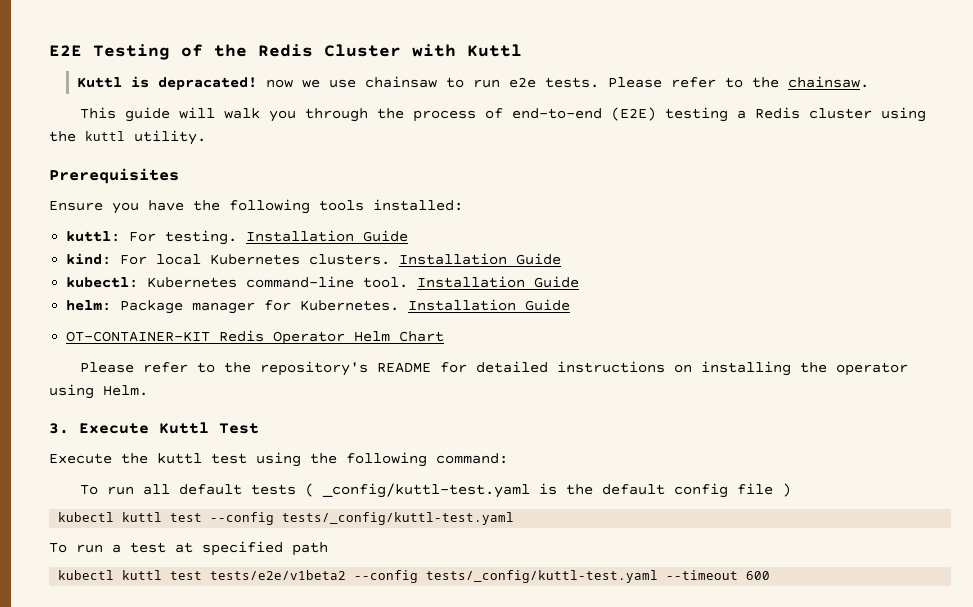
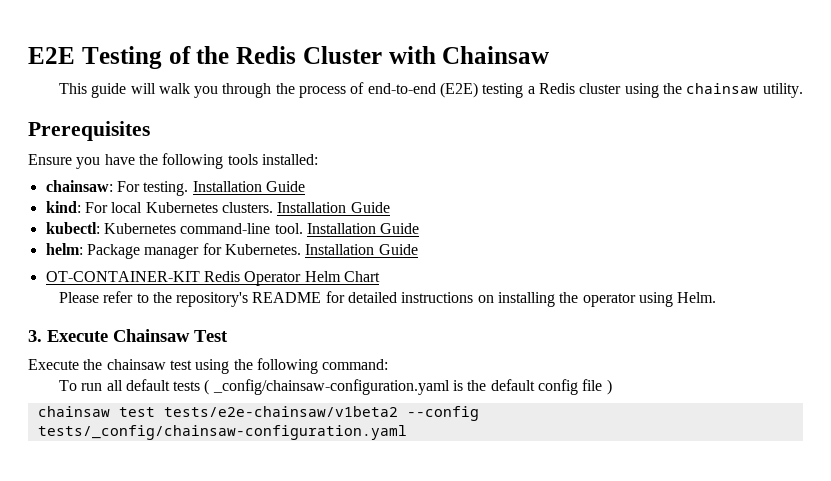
- E2E Testing of the Redis Cluster with Kuttl
- Kuttl is depracated! now we use chainsaw to run e2e tests. Please refer to the chainsaw.
+ E2E Testing of the Redis Cluster with Chainsaw
- This guide will walk you through the process of end-to-end (E2E) testing a Redis cluster using the kuttl utility.
+ This guide will walk you through the process of end-to-end (E2E) testing a Redis cluster using the chainsaw utility.
- kuttl: For testing.
+ chainsaw: For testing.
- 3. Execute Kuttl Test
+ 3. Execute Chainsaw Test
- Execute the kuttl test using the following command:
+ Execute the chainsaw test using the following command:
- To run all default tests ( _config/kuttl-test.yaml is the default config file )
+ To run all default tests ( _config/chainsaw-configuration.yaml is the default config file )
- kubectl kuttl test --config tests/_config/kuttl-test.yaml
- To run a test at specified path
- kubectl kuttl test tests/e2e/v1beta2 --config tests/_config/kuttl-test.yaml --timeout 600
+ chainsaw test tests/e2e-chainsaw/v1beta2 --config tests/_config/chainsaw-configuration.yaml

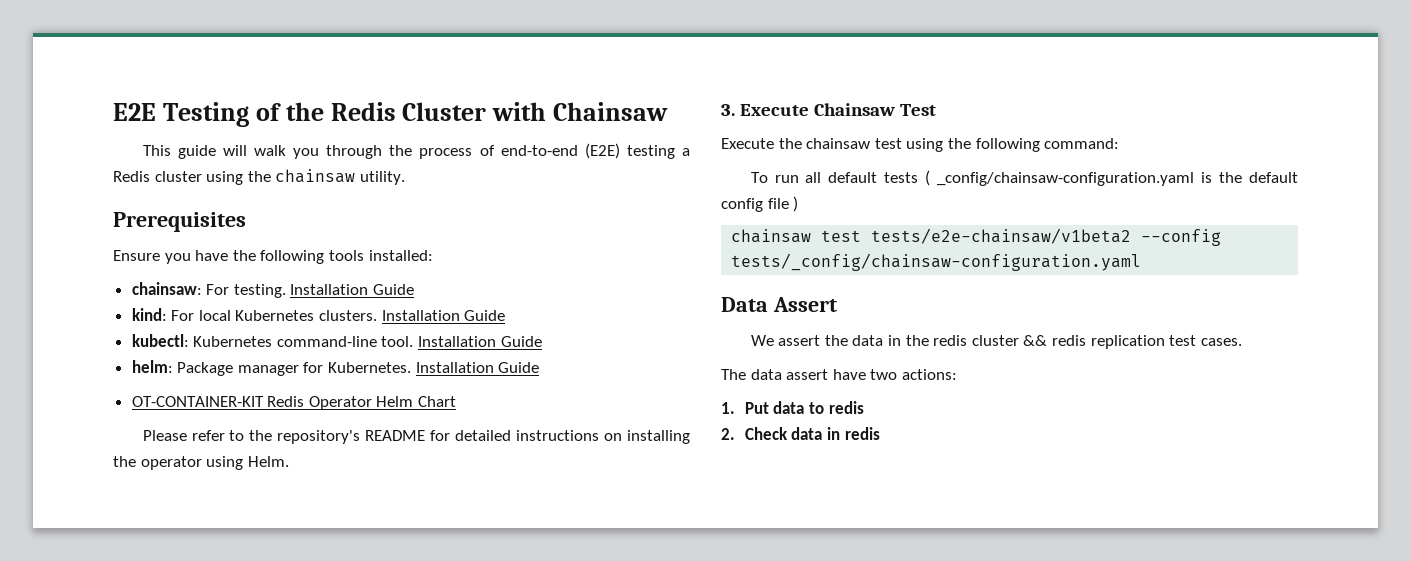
+ Data Assert
+ We assert the data in the redis cluster && redis replication test cases.
+ The data assert have two actions:
+ 1. Put data to redis
+ 2. Check data in redis

